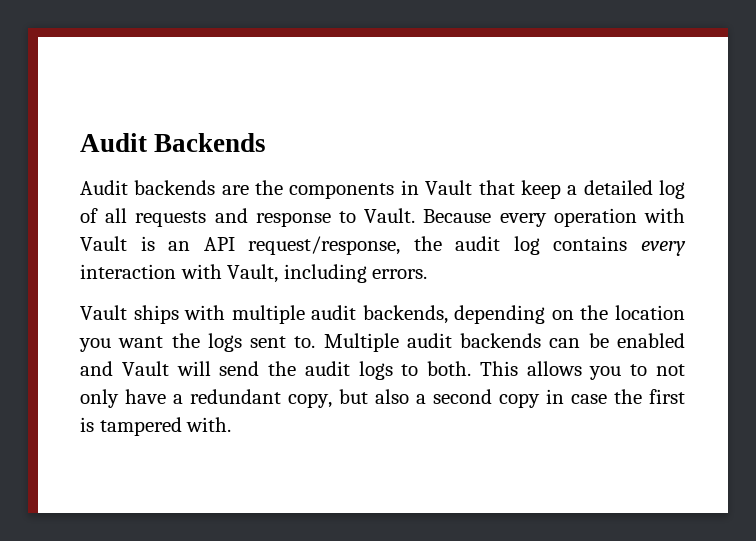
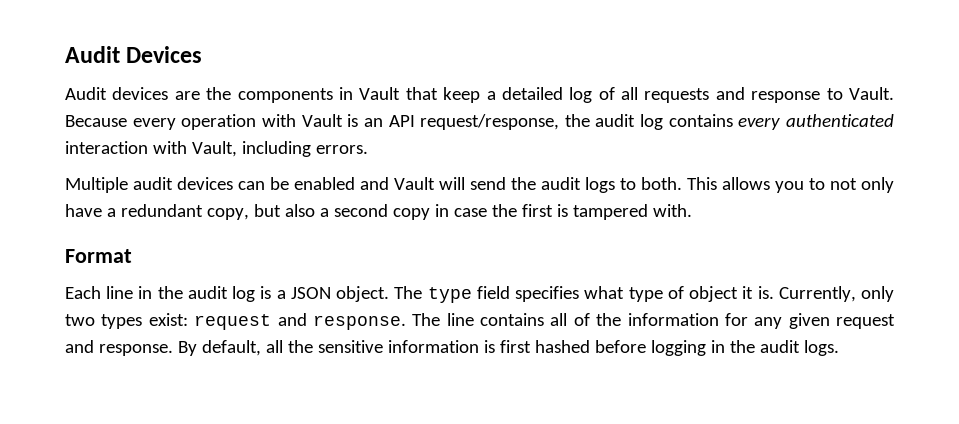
- Audit Backends
- Audit backends are the components in Vault that keep a detailed log of all requests and response to Vault.
+ Audit Devices
+ Audit devices are the components in Vault that keep a detailed log of all requests and response to Vault.
- Because every operation with Vault is an API request/response, the audit log contains every interaction with Vault, including errors.
+ Because every operation with Vault is an API request/response, the audit log contains every authenticated interaction with Vault, including errors.
- Vault ships with multiple audit backends, depending on the location you want the logs sent to. Multiple audit backends can be enabled and Vault will send the audit logs to both.
+ Multiple audit devices can be enabled and Vault will send the audit logs to both.
+ Format
+ Each line in the audit log is a JSON object. The type field specifies what type of object it is. Currently, only two types exist: request and response. The line contains all of the information for any given request and response. By default, all the sensitive information is first hashed before logging in the audit logs.

